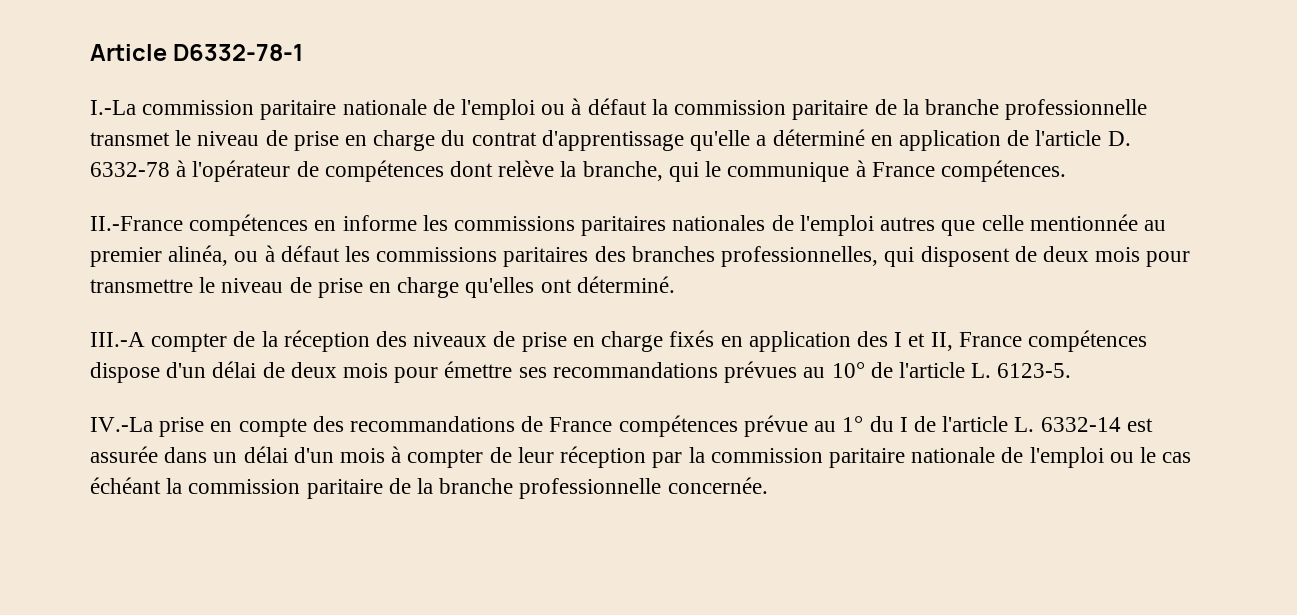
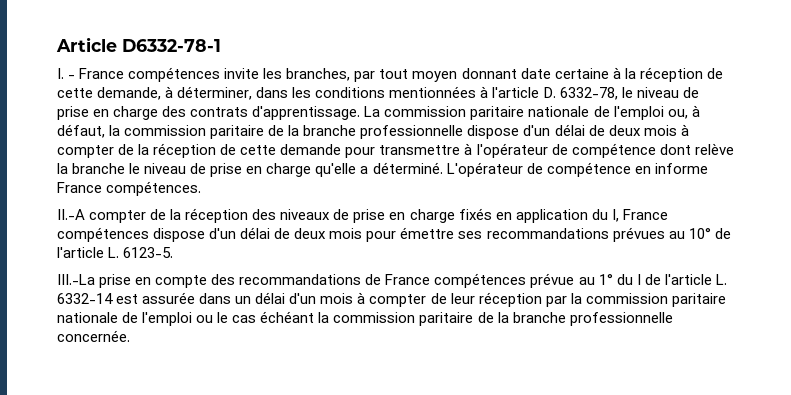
- I.-La commission paritaire nationale de l'emploi ou à défaut la commission paritaire de la branche professionnelle transmet le niveau de prise en charge du contrat d'apprentissage qu'elle a déterminé en application de l'article D. 6332-78 à l'opérateur de compétences dont relève la branche, qui le communique à France compétences.
- II.-France compétences en informe les commissions paritaires nationales de l'emploi autres que celle mentionnée au premier alinéa, ou à défaut les commissions paritaires des branches professionnelles, qui disposent de deux mois pour transmettre le niveau de prise en charge qu'elles ont déterminé.
- III.-A compter de la réception des niveaux de prise en charge fixés en application des I et II, France compétences dispose d'un délai de deux mois pour émettre ses recommandations prévues au 10° de l'article L. 6123-5.
+ I. - France compétences invite les branches, par tout moyen donnant date certaine à la réception de cette demande, à déterminer, dans les conditions mentionnées à l'article D. 6332-78, le niveau de prise en charge des contrats d'apprentissage. La commission paritaire nationale de l'emploi ou, à défaut, la commission paritaire de la branche professionnelle dispose d'un délai de deux mois à compter de la réception de cette demande pour transmettre à l'opérateur de compétence dont relève la branche le niveau de prise en charge qu'elle a déterminé. L'opérateur de compétence en informe France compétences.
+ II.-A compter de la réception des niveaux de prise en charge fixés en application du I, France compétences dispose d'un délai de deux mois pour émettre ses recommandations prévues au 10° de l'article L. 6123-5.
- IV.-La prise en compte des recommandations de France compétences prévue au 1° du I de l'article L. 6332-14 est assurée dans un délai d'un mois à compter de leur réception par la commission paritaire nationale de l'emploi ou le cas échéant la commission paritaire de la branche professionnelle concernée.
+ III.-La prise en compte des recommandations de France compétences prévue au 1° du I de l'article L. 6332-14 est assurée dans un délai d'un mois à compter de leur réception par la commission paritaire nationale de l'emploi ou le cas échéant la commission paritaire de la branche professionnelle concernée.

